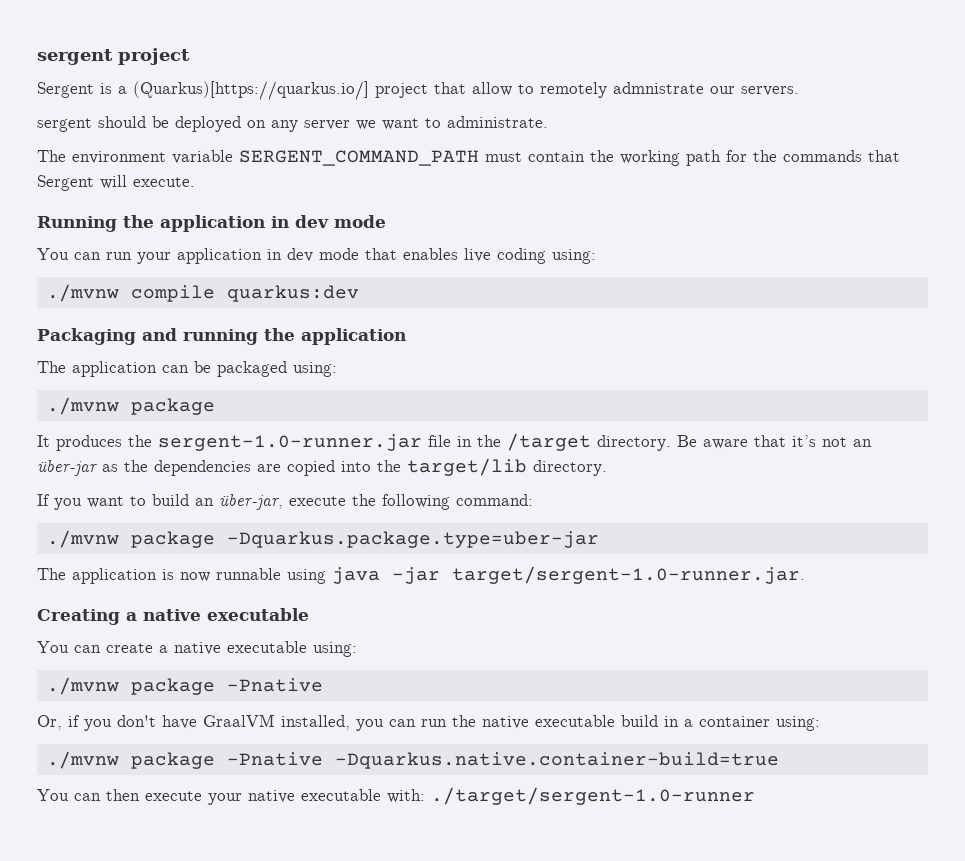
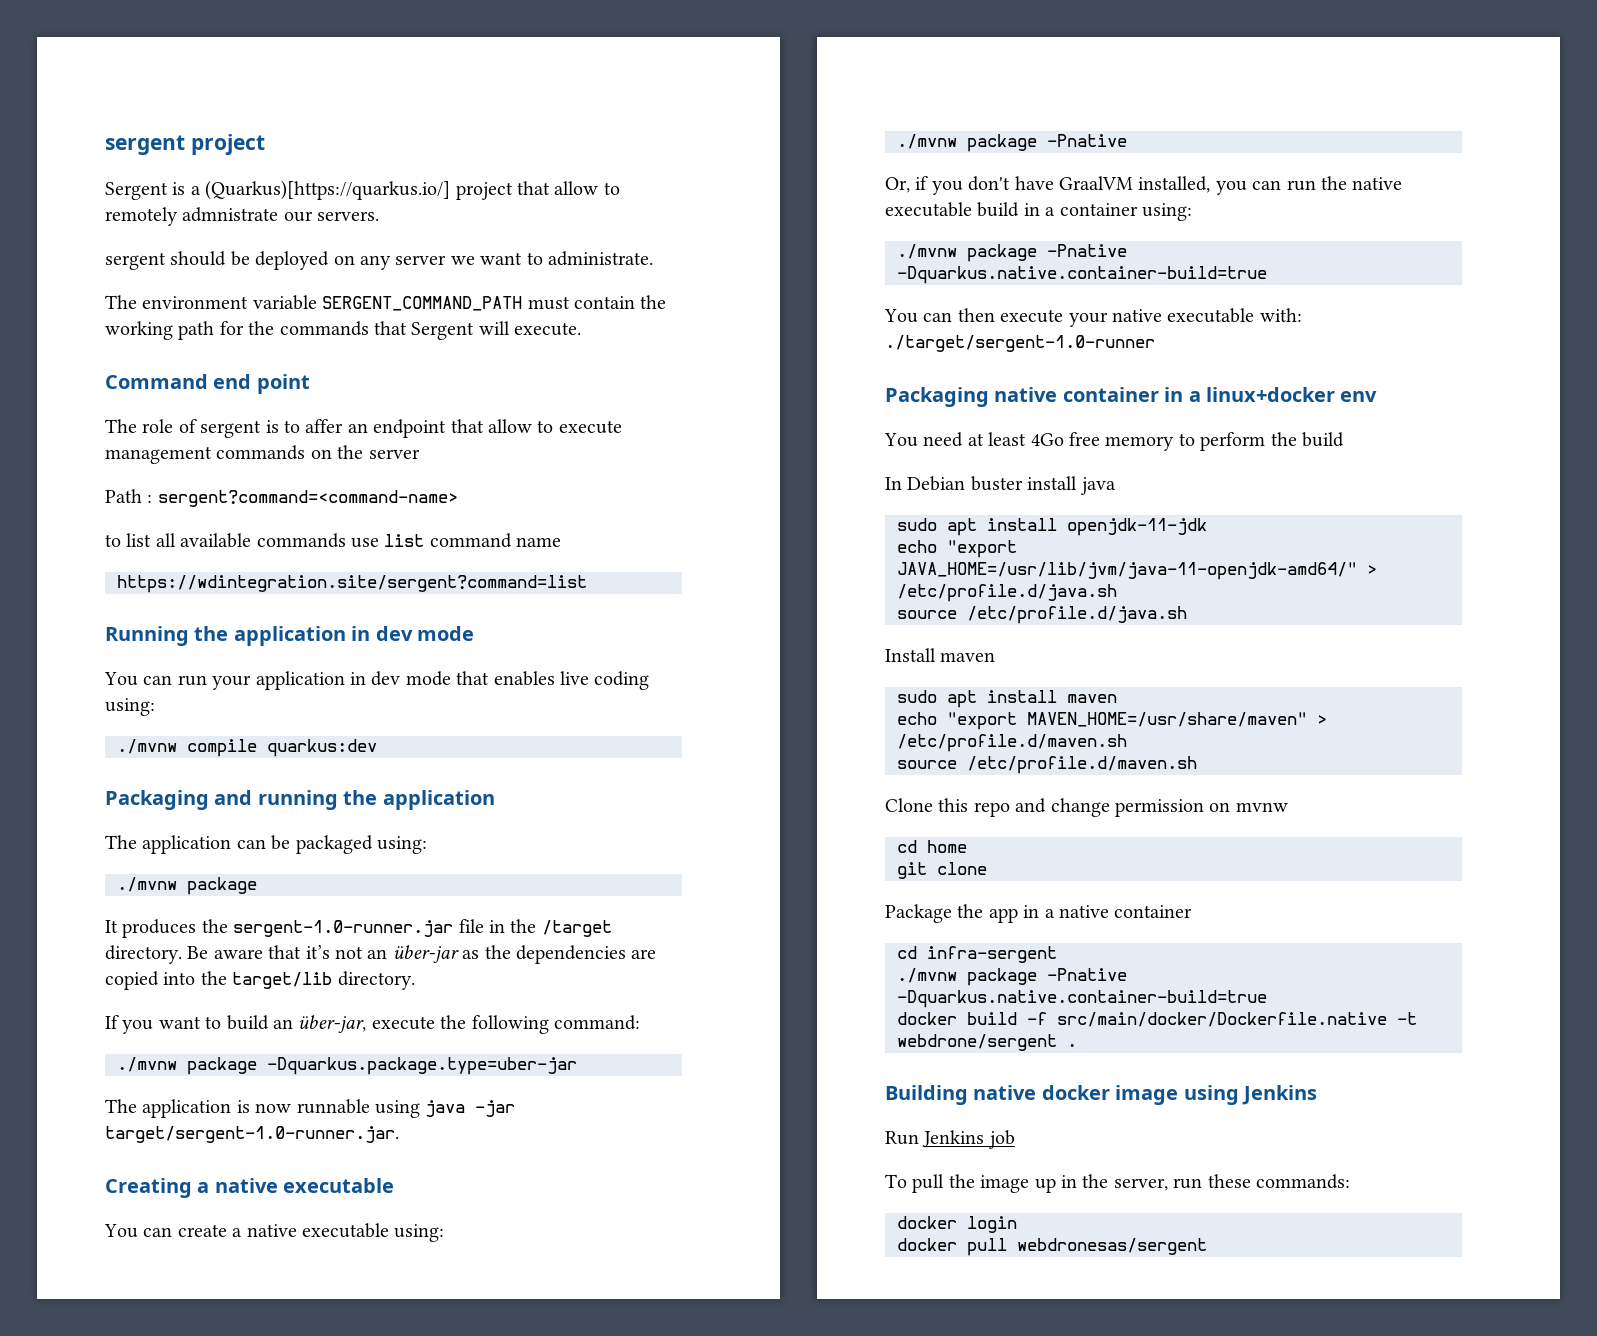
+ Command end point
+ The role of sergent is to affer an endpoint that allow to execute management commands on the server
+ Path : sergent?command=<command-name>
+ to list all available commands use list command name
+ https://wdintegration.site/sergent?command=list
+ Packaging native container in a linux+docker env
+ You need at least 4Go free memory to perform the build
+ In Debian buster install java
+ sudo apt install openjdk-11-jdk
+ echo "export JAVA_HOME=/usr/lib/jvm/java-11-openjdk-amd64/" > /etc/profile.d/java.sh
+ source /etc/profile.d/java.sh
+ Install maven
+ sudo apt install maven
+ echo "export MAVEN_HOME=/usr/share/maven" > /etc/profile.d/maven.sh
+ source /etc/profile.d/maven.sh
+ Clone this repo and change permission on mvnw
+ cd home
+ git clone
+ Package the app in a native container
+ cd infra-sergent
+ ./mvnw package -Pnative -Dquarkus.native.container-build=true
+ docker build -f src/main/docker/Dockerfile.native -t webdrone/sergent .
+ Building native docker image using Jenkins
+ Run Jenkins job
+ To pull the image up in the server, run these commands:
+ docker login
+ docker pull webdronesas/sergent

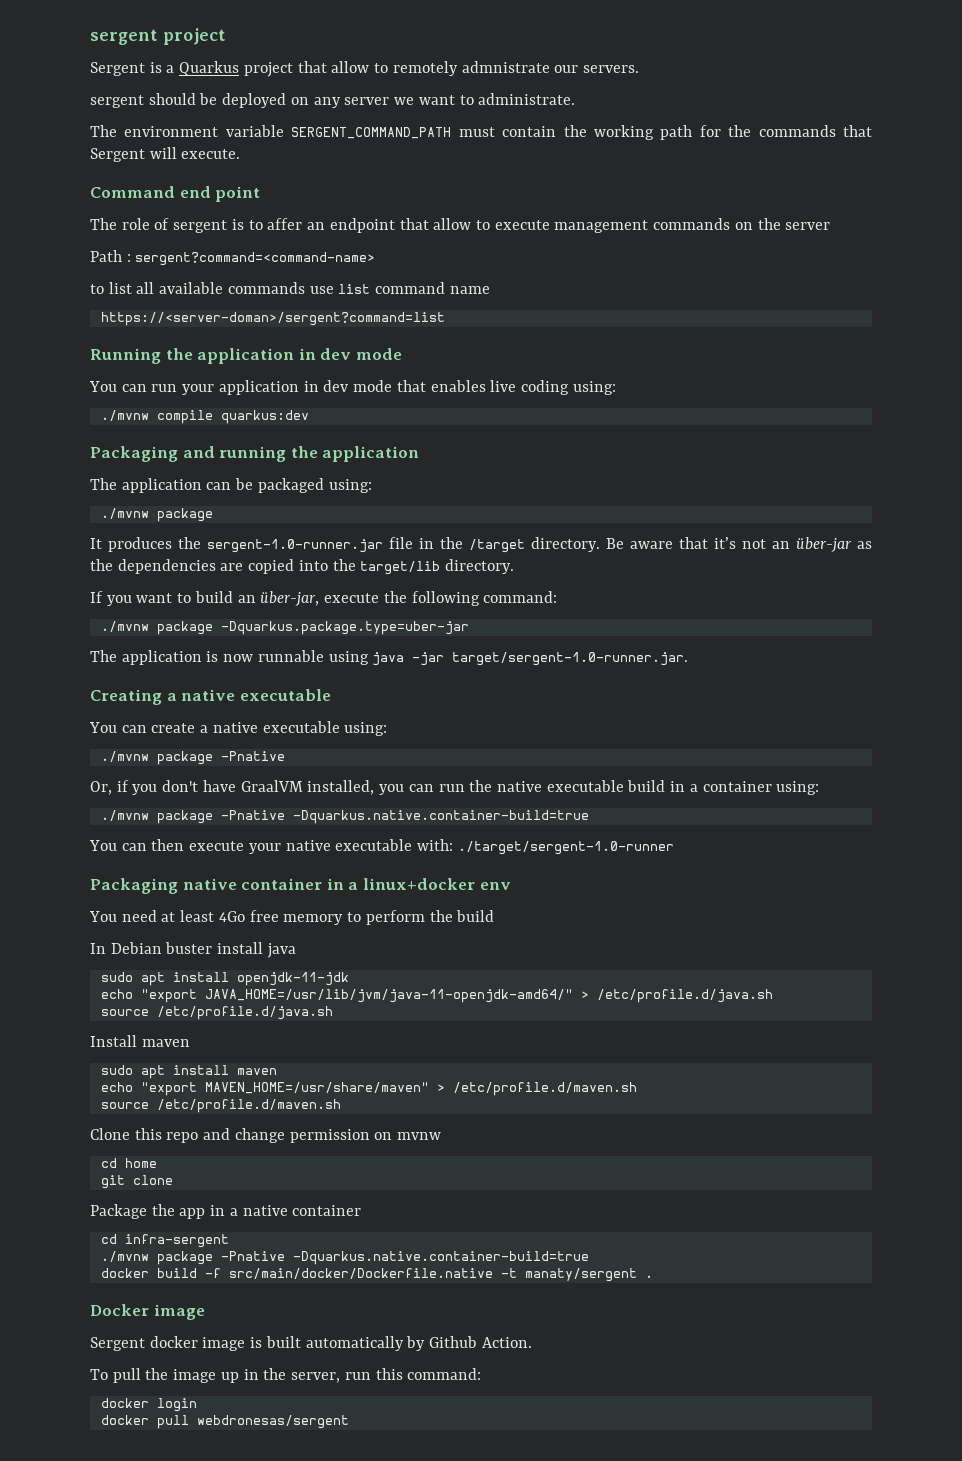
- Sergent is a (Quarkus)[https://quarkus.io/] project that allow to remotely admnistrate our servers.
+ Sergent is a Quarkus project that allow to remotely admnistrate our servers.
- https://wdintegration.site/sergent?command=list
+ https://<server-doman>/sergent?command=list
- docker build -f src/main/docker/Dockerfile.native -t webdrone/sergent .
+ docker build -f src/main/docker/Dockerfile.native -t manaty/sergent .
- Building native docker image using Jenkins
- Run Jenkins job
+ Docker image
+ Sergent docker image is built automatically by Github Action.
- To pull the image up in the server, run these commands:
+ To pull the image up in the server, run this command:

